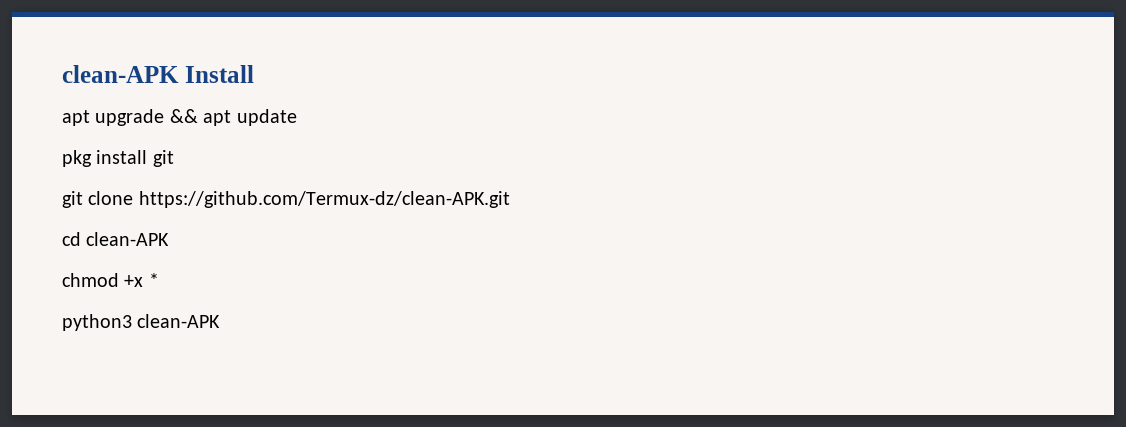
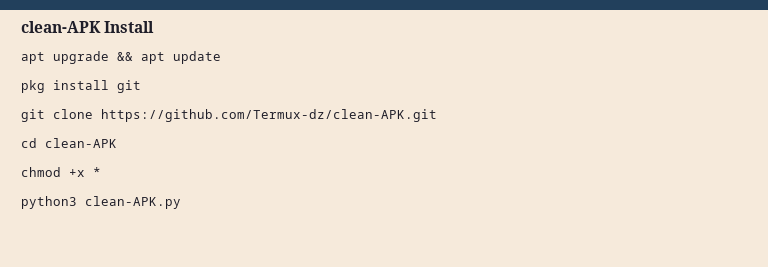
- python3 clean-APK
+ python3 clean-APK.py

